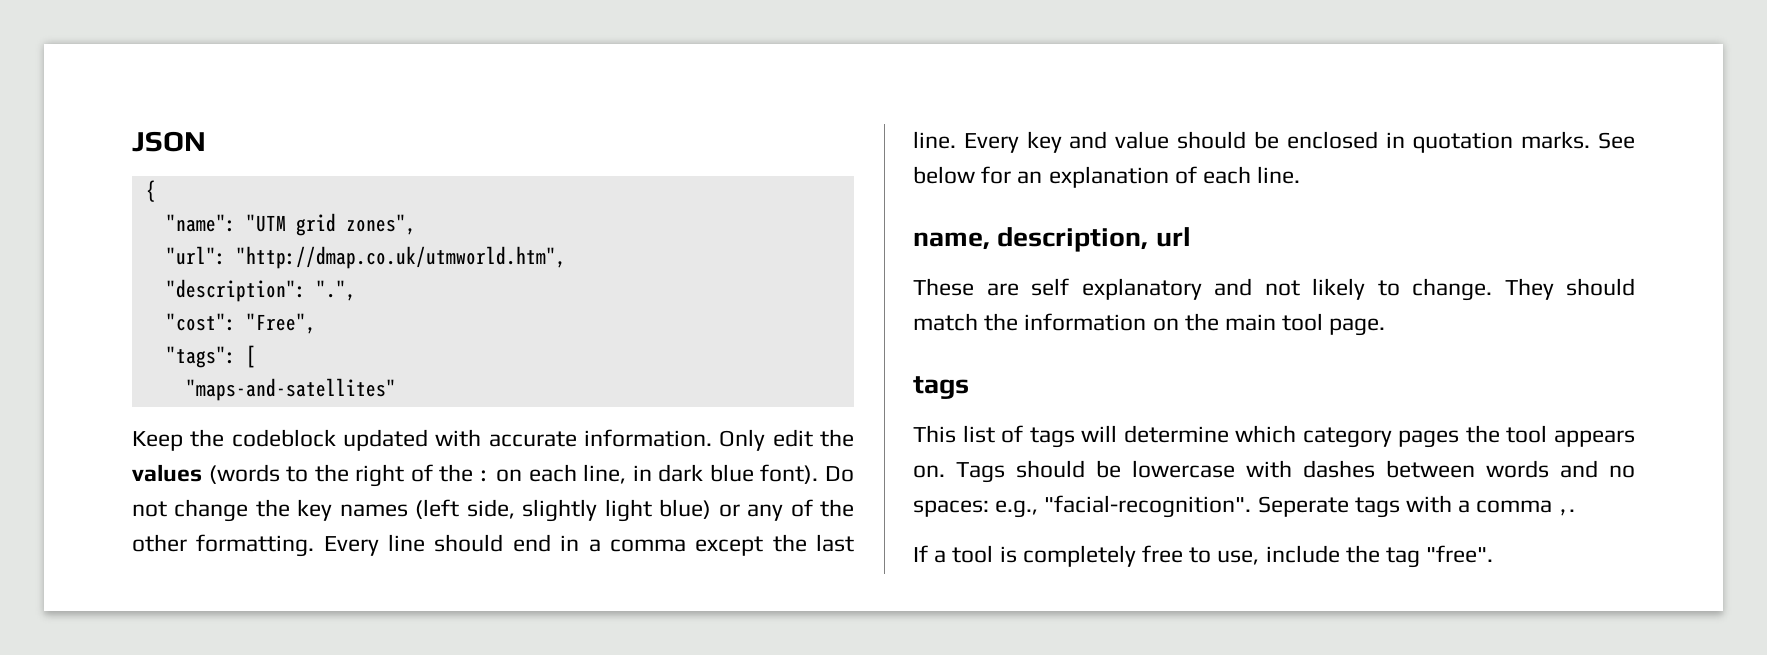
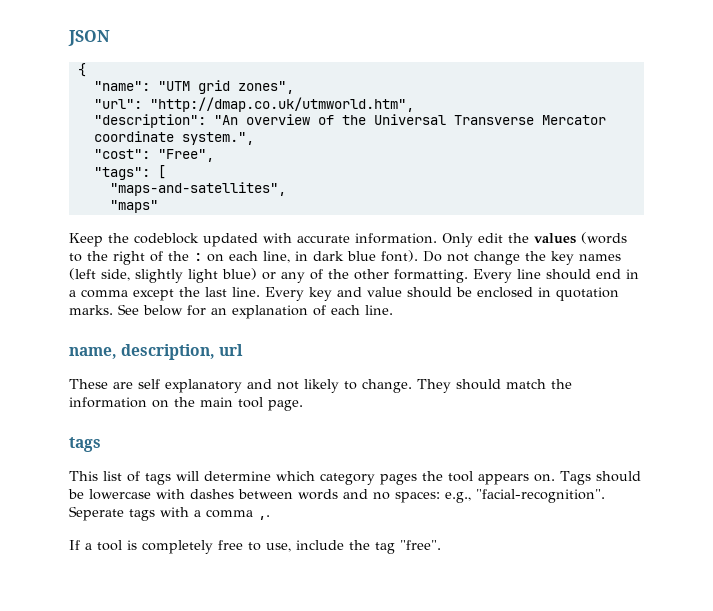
- "description": ".",
+ "description": "An overview of the Universal Transverse Mercator coordinate system.",
- "maps-and-satellites"
+ "maps-and-satellites",
+ "maps"

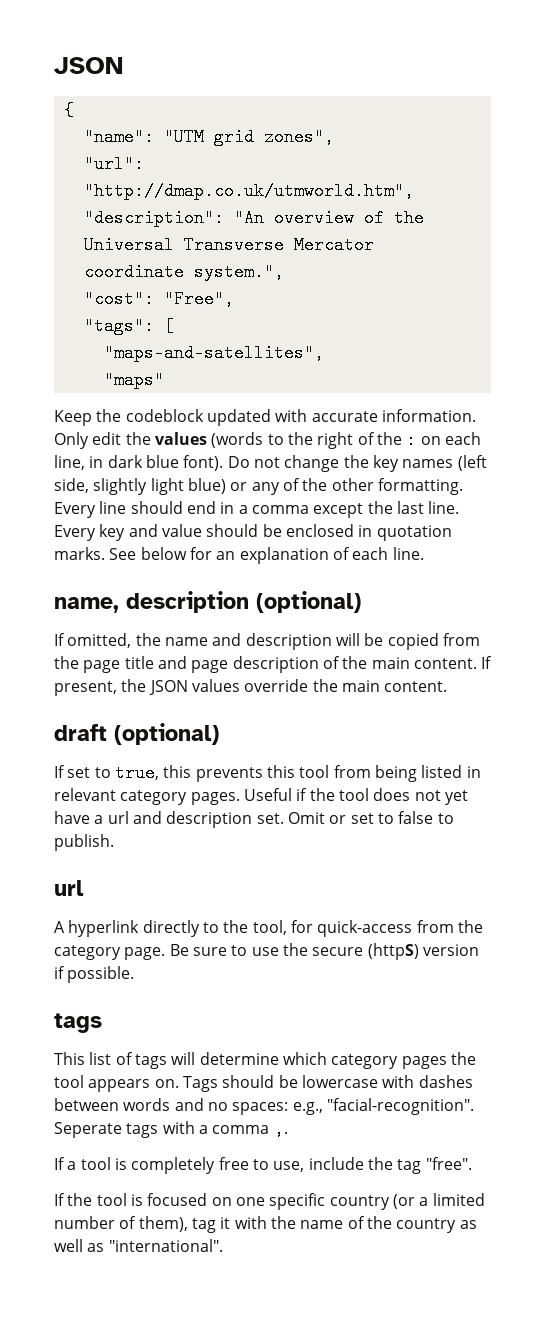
- name, description, url
- These are self explanatory and not likely to change. They should match the information on the main tool page.
+ name, description (optional)
+ If omitted, the name and description will be copied from the page title and page description of the main content. If present, the JSON values override the main content.
+ draft (optional)
+ If set to true, this prevents this tool from being listed in relevant category pages. Useful if the tool does not yet have a url and description set. Omit or set to false to publish.
+ url
+ A hyperlink directly to the tool, for quick-access from the category page. Be sure to use the secure (httpS) version if possible.
+ If the tool is focused on one specific country (or a limited number of them), tag it with the name of the country as well as "international".

